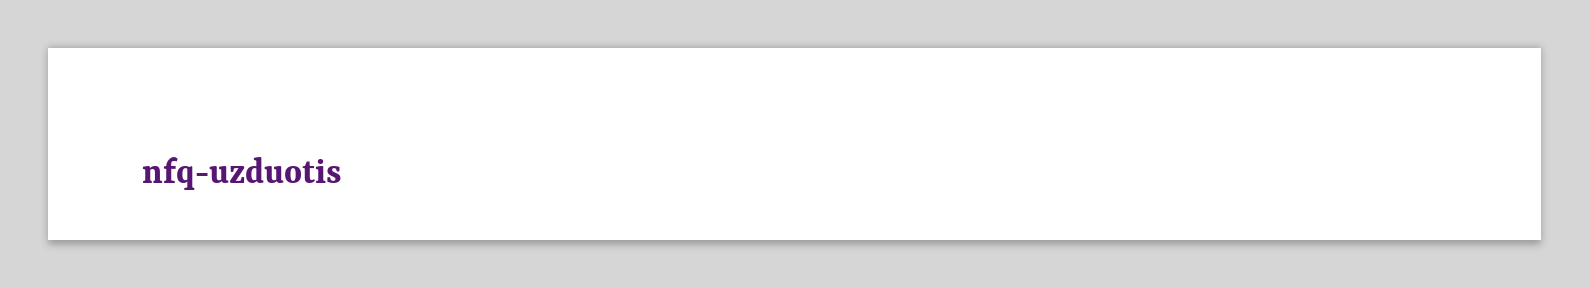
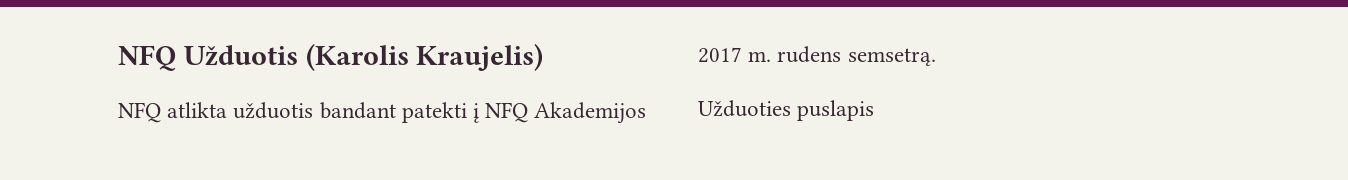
- nfq-uzduotis
+ NFQ Užduotis (Karolis Kraujelis)
+ NFQ atlikta užduotis bandant patekti į NFQ Akademijos 2017 m. rudens semsetrą.
+ Užduoties puslapis

